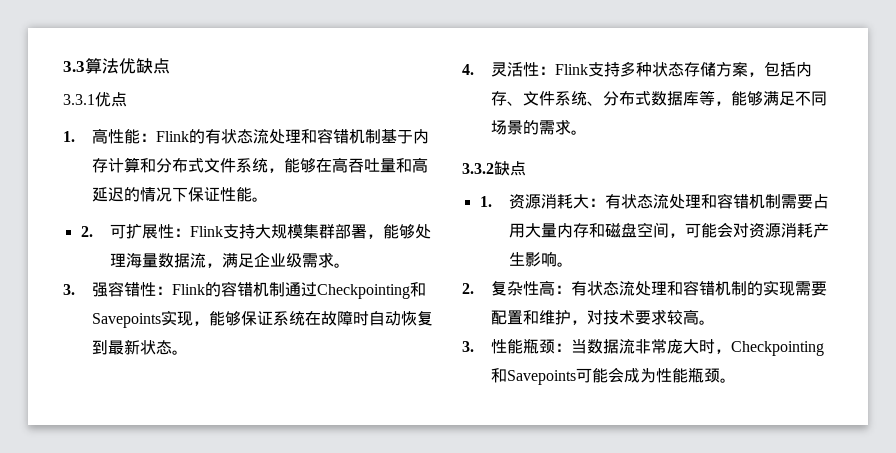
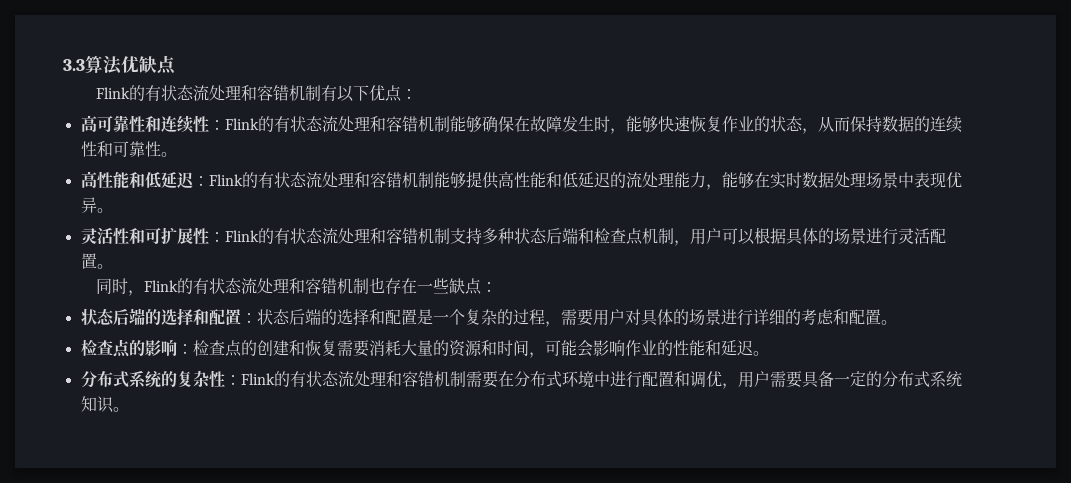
- 3.3.1优点
- 1.高性能：Flink的有状态流处理和容错机制基于内存计算和分布式文件系统，能够在高吞吐量和高延迟的情况下保证性能。
- 2.可扩展性：Flink支持大规模集群部署，能够处理海量数据流，满足企业级需求。
- 3.强容错性：Flink的容错机制通过Checkpointing和Savepoints实现，能够保证系统在故障时自动恢复到最新状态。
- 4.灵活性：Flink支持多种状态存储方案，包括内存、文件系统、分布式数据库等，能够满足不同场景的需求。
- 3.3.2缺点
- 1.资源消耗大：有状态流处理和容错机制需要占用大量内存和磁盘空间，可能会对资源消耗产生影响。
- 2.复杂性高：有状态流处理和容错机制的实现需要配置和维护，对技术要求较高。
- 3.性能瓶颈：当数据流非常庞大时，Checkpointing和Savepoints可能会成为性能瓶颈。
+ Flink的有状态流处理和容错机制有以下优点：
+ 高可靠性和连续性：Flink的有状态流处理和容错机制能够确保在故障发生时，能够快速恢复作业的状态，从而保持数据的连续性和可靠性。
+ 高性能和低延迟：Flink的有状态流处理和容错机制能够提供高性能和低延迟的流处理能力，能够在实时数据处理场景中表现优异。
+ 灵活性和可扩展性：Flink的有状态流处理和容错机制支持多种状态后端和检查点机制，用户可以根据具体的场景进行灵活配置。
+ 同时，Flink的有状态流处理和容错机制也存在一些缺点：
+ 状态后端的选择和配置：状态后端的选择和配置是一个复杂的过程，需要用户对具体的场景进行详细的考虑和配置。
+ 检查点的影响：检查点的创建和恢复需要消耗大量的资源和时间，可能会影响作业的性能和延迟。
+ 分布式系统的复杂性：Flink的有状态流处理和容错机制需要在分布式环境中进行配置和调优，用户需要具备一定的分布式系统知识。

